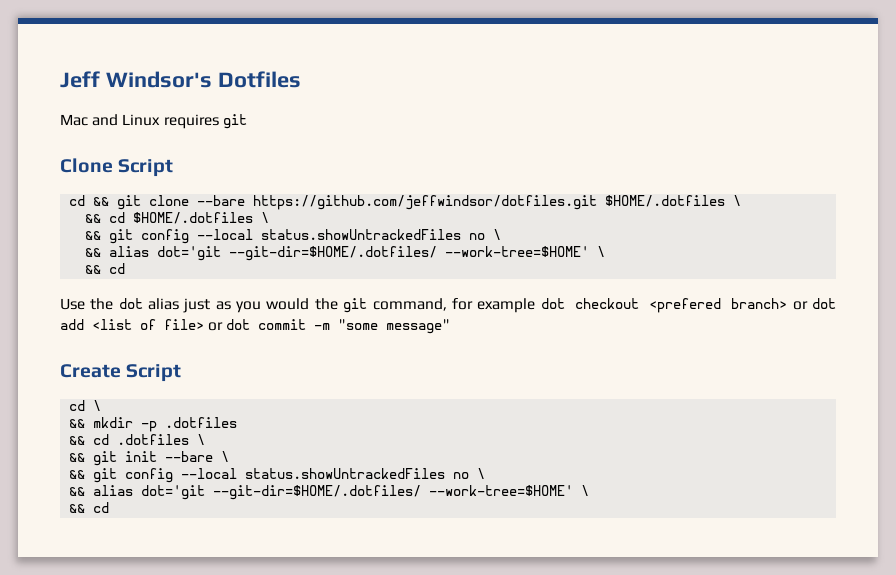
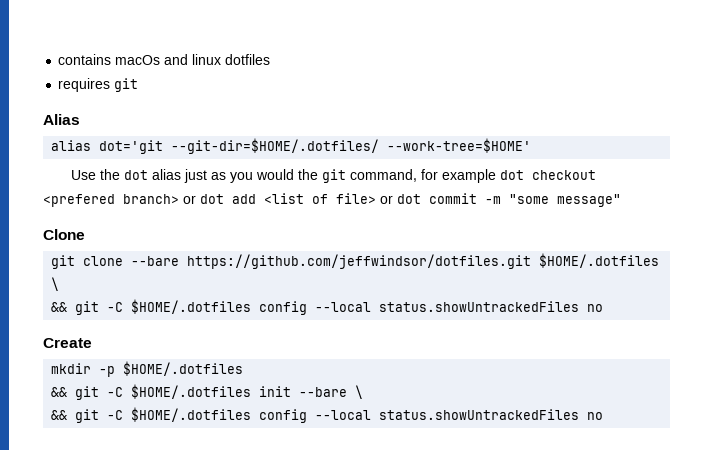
- Jeff Windsor's Dotfiles
- Mac and Linux requires git
- Clone Script
- cd && git clone --bare https://github.com/jeffwindsor/dotfiles.git $HOME/.dotfiles \
- && cd $HOME/.dotfiles \
- && git config --local status.showUntrackedFiles no \
- && alias dot='git --git-dir=$HOME/.dotfiles/ --work-tree=$HOME' \
- && cd
+ contains macOs and linux dotfiles
+ requires git
+ Alias
+ alias dot='git --git-dir=$HOME/.dotfiles/ --work-tree=$HOME'
- Create Script
- cd \
- && mkdir -p .dotfiles
- && cd .dotfiles \
- && git init --bare \
- && git config --local status.showUntrackedFiles no \
- && alias dot='git --git-dir=$HOME/.dotfiles/ --work-tree=$HOME' \
- && cd
+ Clone
+ git clone --bare https://github.com/jeffwindsor/dotfiles.git $HOME/.dotfiles \
+ && git -C $HOME/.dotfiles config --local status.showUntrackedFiles no
+ Create
+ mkdir -p $HOME/.dotfiles
+ && git -C $HOME/.dotfiles init --bare \
+ && git -C $HOME/.dotfiles config --local status.showUntrackedFiles no

